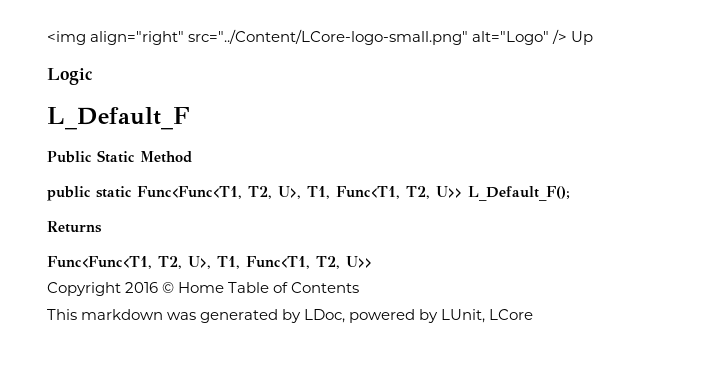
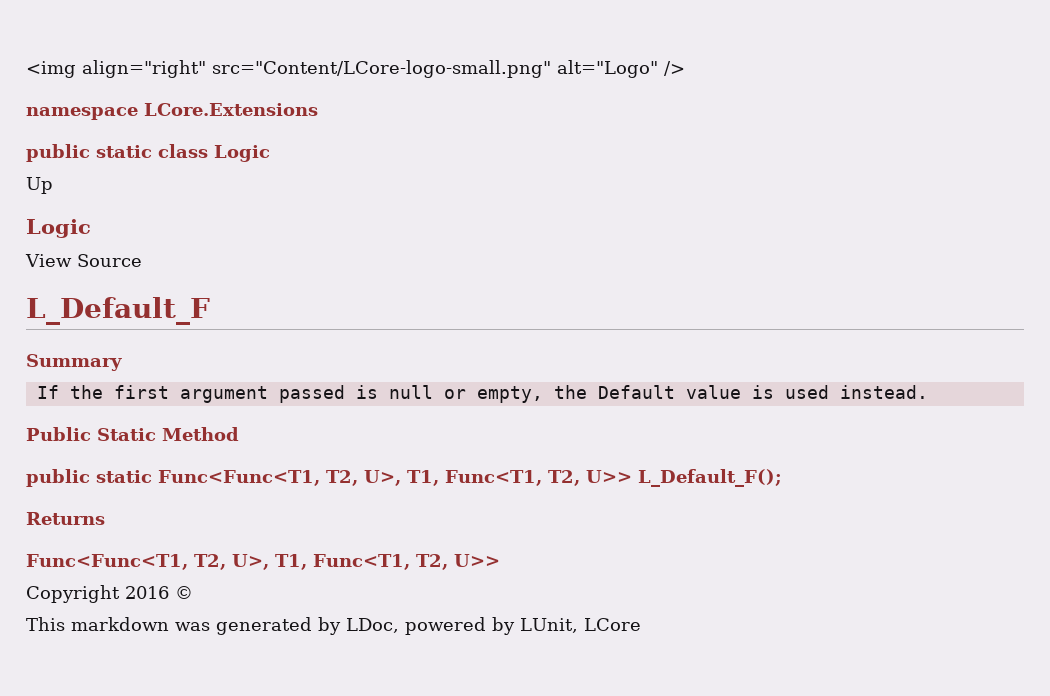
- <img align="right" src="../Content/LCore-logo-small.png" alt="Logo" /> Up
+ <img align="right" src="Content/LCore-logo-small.png" alt="Logo" />
+ namespace LCore.Extensions
+ public static class Logic
+ Up
+ View Source
+ Summary
+ If the first argument passed is null or empty, the Default value is used instead.
- Copyright 2016 © Home Table of Contents
+ Copyright 2016 ©

